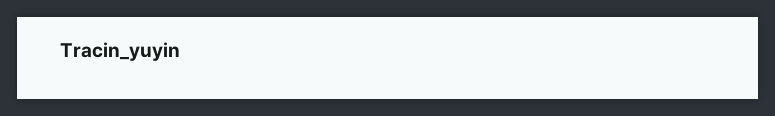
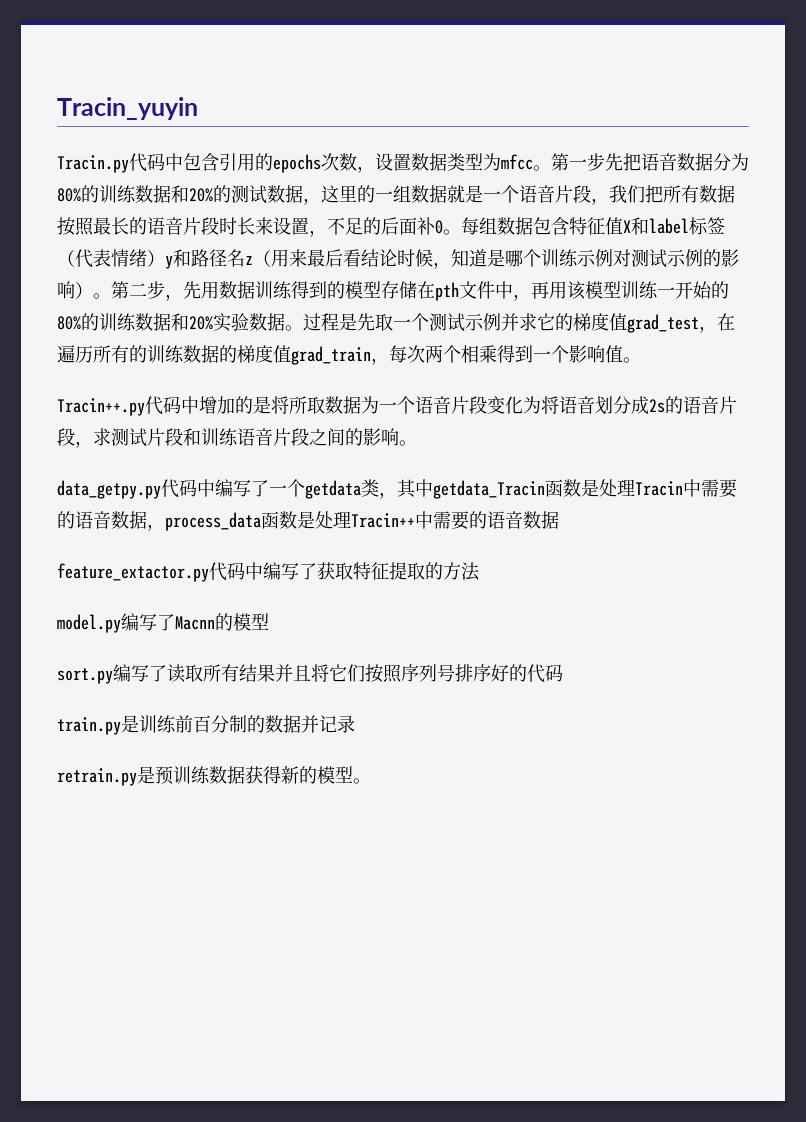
+ Tracin.py代码中包含引用的epochs次数，设置数据类型为mfcc。第一步先把语音数据分为80%的训练数据和20%的测试数据，这里的一组数据就是一个语音片段，我们把所有数据按照最长的语音片段时长来设置，不足的后面补0。每组数据包含特征值X和label标签（代表情绪）y和路径名z（用来最后看结论时候，知道是哪个训练示例对测试示例的影响）。第二步，先用数据训练得到的模型存储在pth文件中，再用该模型训练一开始的80%的训练数据和20%实验数据。过程是先取一个测试示例并求它的梯度值grad_test，在遍历所有的训练数据的梯度值grad_train，每次两个相乘得到一个影响值。
+ Tracin++.py代码中增加的是将所取数据为一个语音片段变化为将语音划分成2s的语音片段，求测试片段和训练语音片段之间的影响。
+ data_getpy.py代码中编写了一个getdata类，其中getdata_Tracin函数是处理Tracin中需要的语音数据，process_data函数是处理Tracin++中需要的语音数据
+ feature_extactor.py代码中编写了获取特征提取的方法
+ model.py编写了Macnn的模型
+ sort.py编写了读取所有结果并且将它们按照序列号排序好的代码
+ train.py是训练前百分制的数据并记录
+ retrain.py是预训练数据获得新的模型。

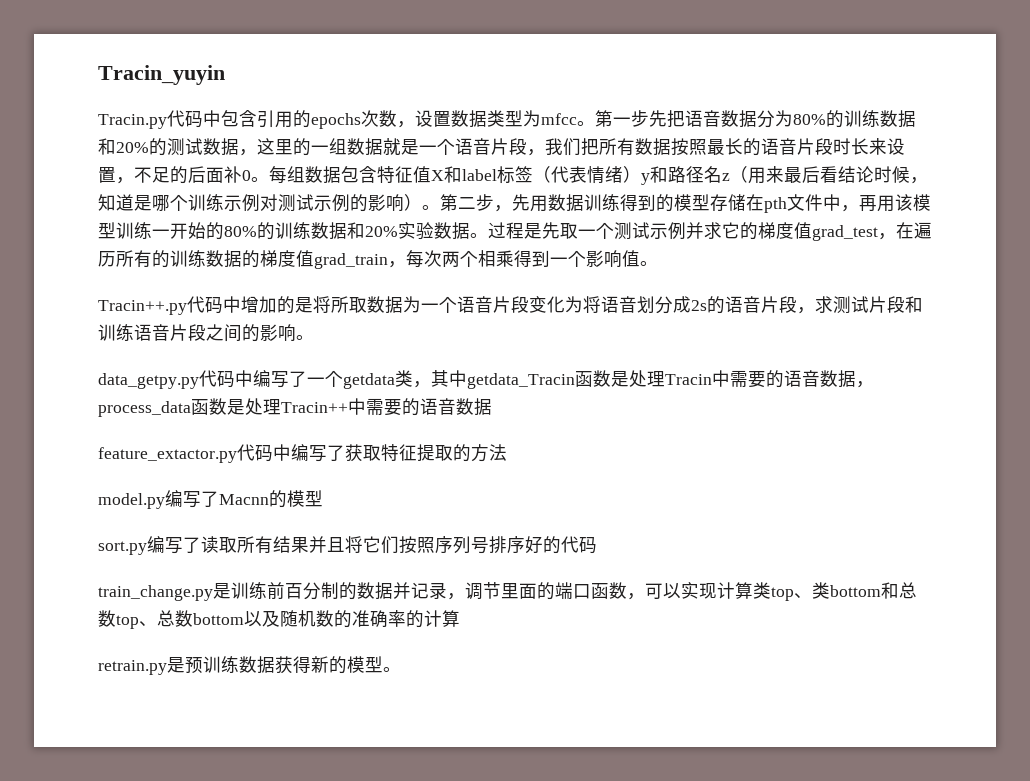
- train.py是训练前百分制的数据并记录
+ train_change.py是训练前百分制的数据并记录，调节里面的端口函数，可以实现计算类top、类bottom和总数top、总数bottom以及随机数的准确率的计算

